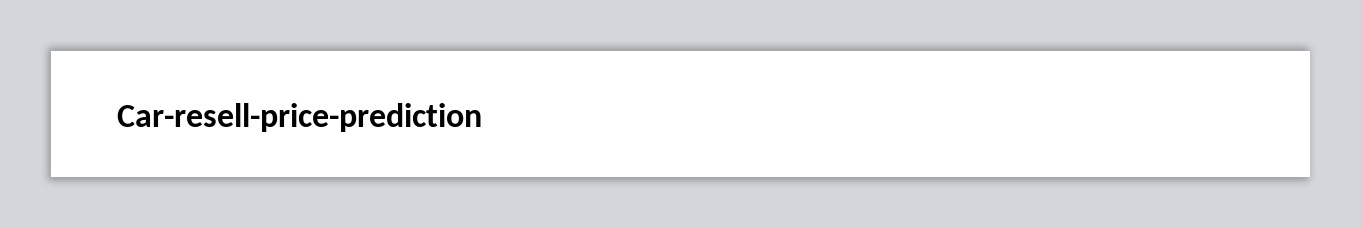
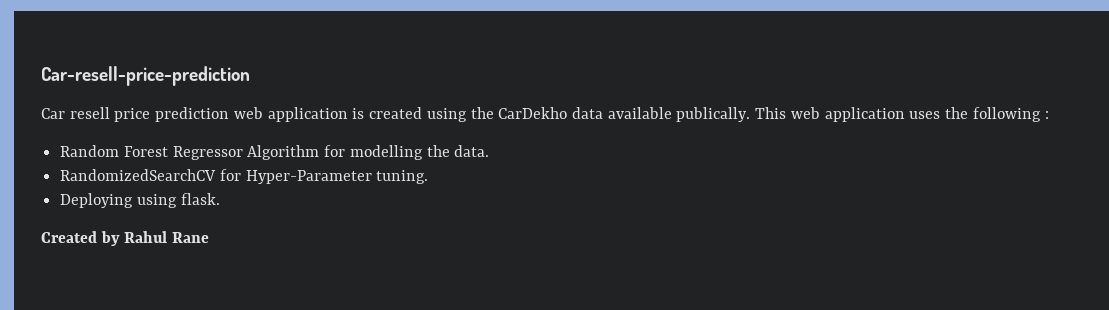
+ Car resell price prediction web application is created using the CarDekho data available publically. This web application uses the following :
+ Random Forest Regressor Algorithm for modelling the data.
+ RandomizedSearchCV for Hyper-Parameter tuning.
+ Deploying using flask.
+ Created by Rahul Rane

